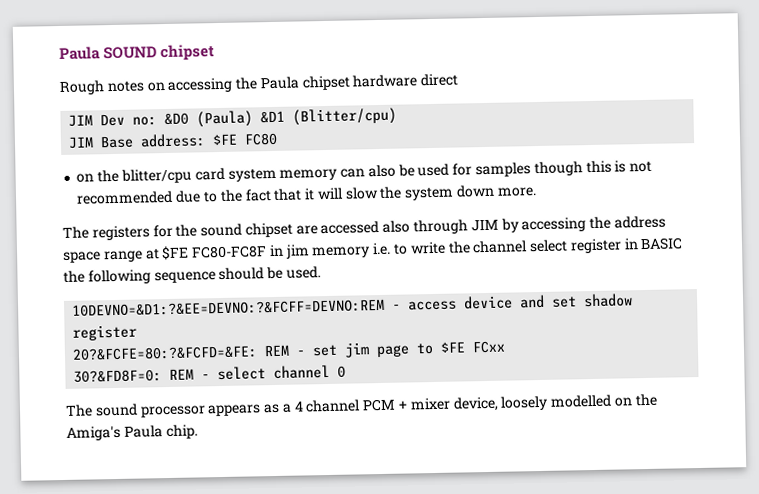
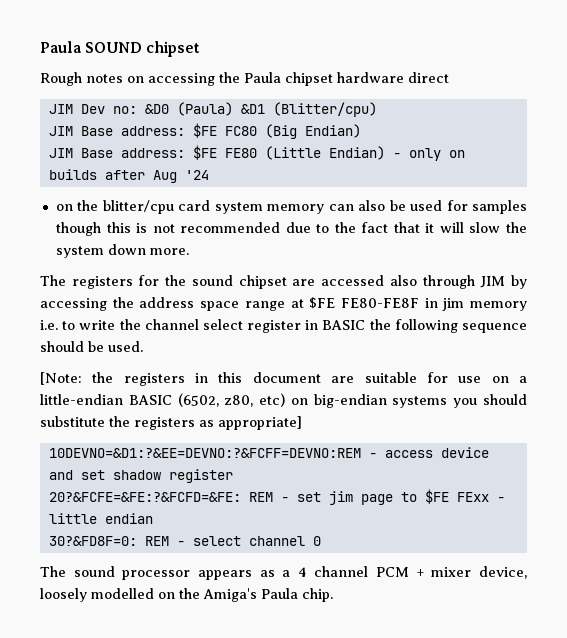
- JIM Base address: $FE FC80
+ JIM Base address: $FE FC80 (Big Endian)
+ JIM Base address: $FE FE80 (Little Endian) - only on builds after Aug '24
- The registers for the sound chipset are accessed also through JIM by accessing the address space range at $FE FC80-FC8F in jim memory i.e. to write the channel select register in BASIC the following sequence should be used.
+ The registers for the sound chipset are accessed also through JIM by accessing the address space range at $FE FE80-FE8F in jim memory i.e. to write the channel select register in BASIC the following sequence should be used.
+ [Note: the registers in this document are suitable for use on a little-endian BASIC (6502, z80, etc) on big-endian systems you should substitute the registers as appropriate]
- 20?&FCFE=80:?&FCFD=&FE: REM - set jim page to $FE FCxx
+ 20?&FCFE=&FE:?&FCFD=&FE: REM - set jim page to $FE FExx - little endian

